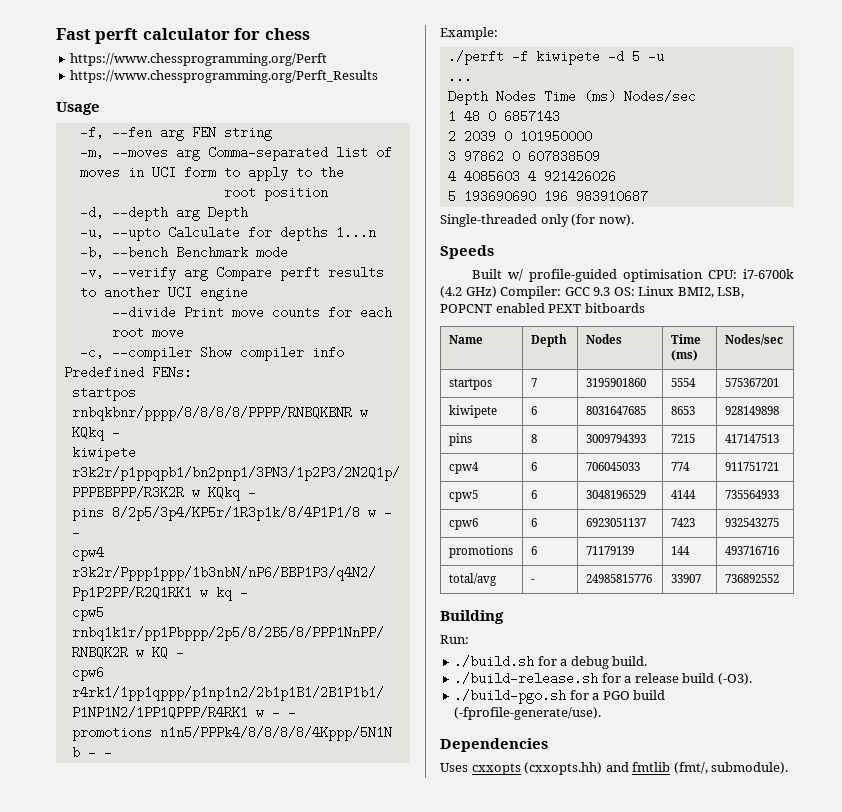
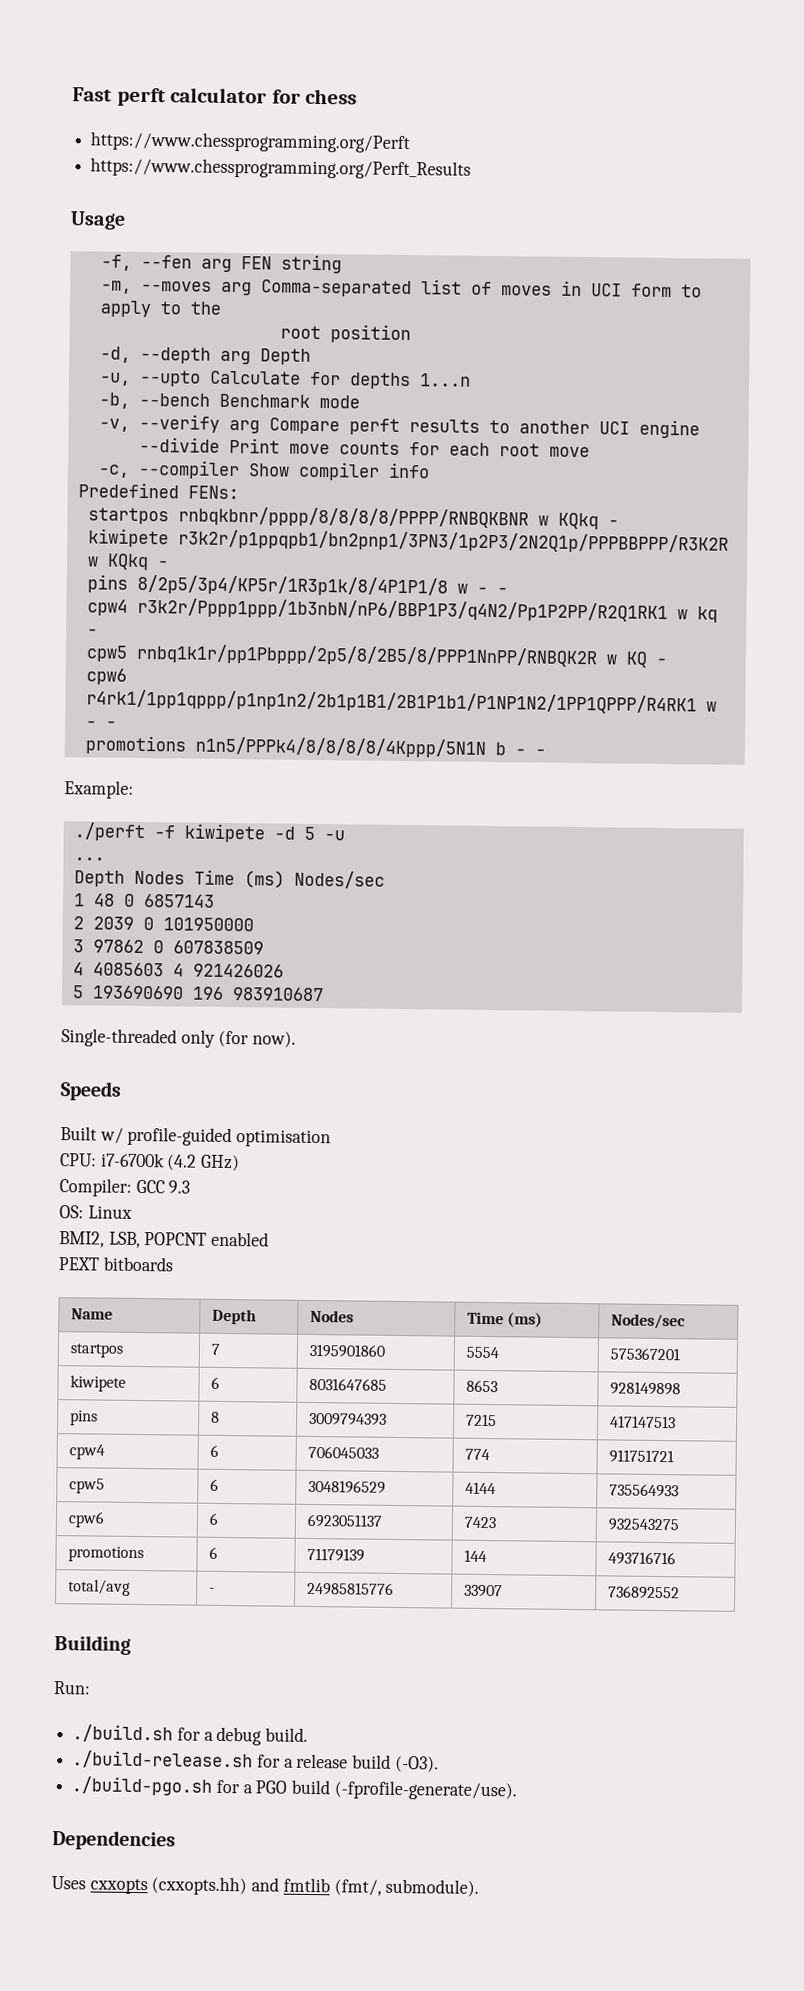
- Built w/ profile-guided optimisation CPU: i7-6700k (4.2 GHz) Compiler: GCC 9.3 OS: Linux BMI2, LSB, POPCNT enabled PEXT bitboards
+ Built w/ profile-guided optimisation
+ CPU: i7-6700k (4.2 GHz)
+ Compiler: GCC 9.3
+ OS: Linux
+ BMI2, LSB, POPCNT enabled
+ PEXT bitboards

